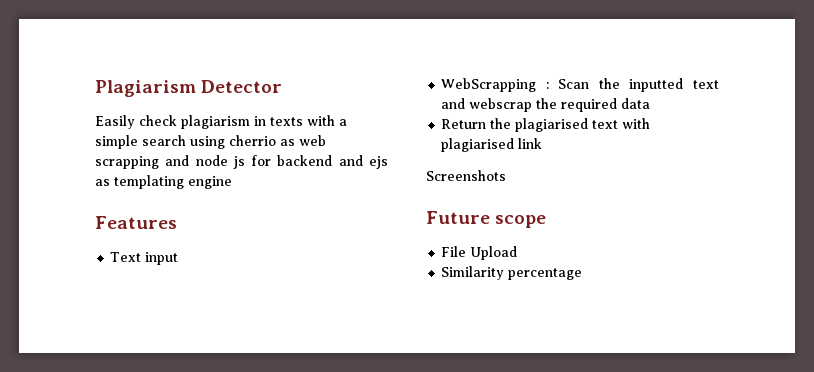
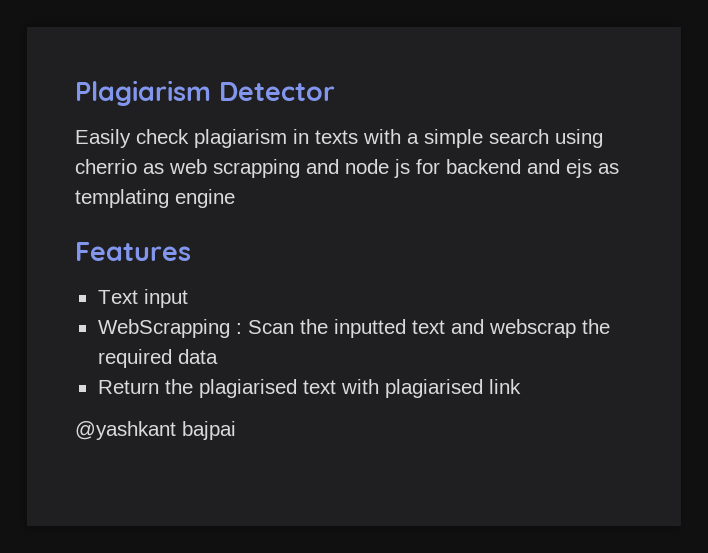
- Screenshots
- Future scope
- File Upload
- Similarity percentage
+ @yashkant bajpai

